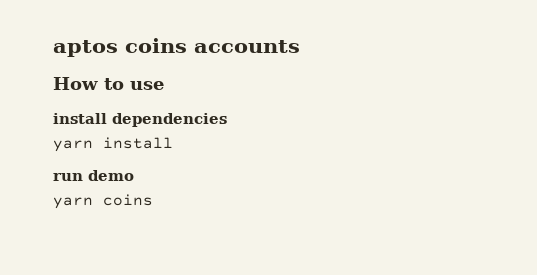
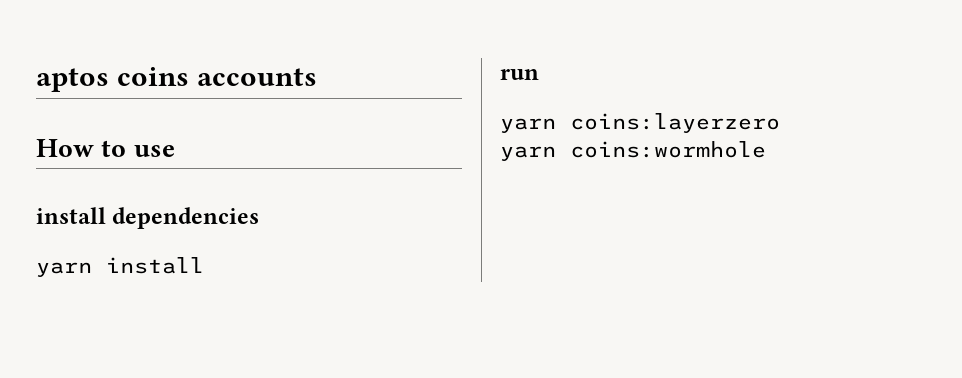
- run demo
- yarn coins
+ run
+ yarn coins:layerzero
+ yarn coins:wormhole

